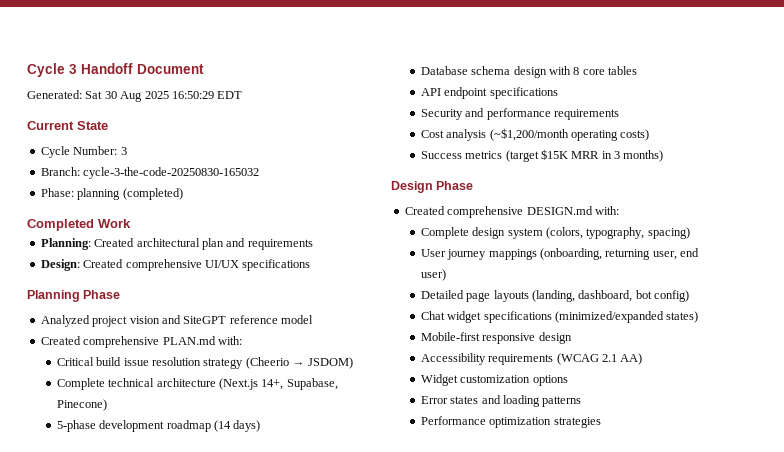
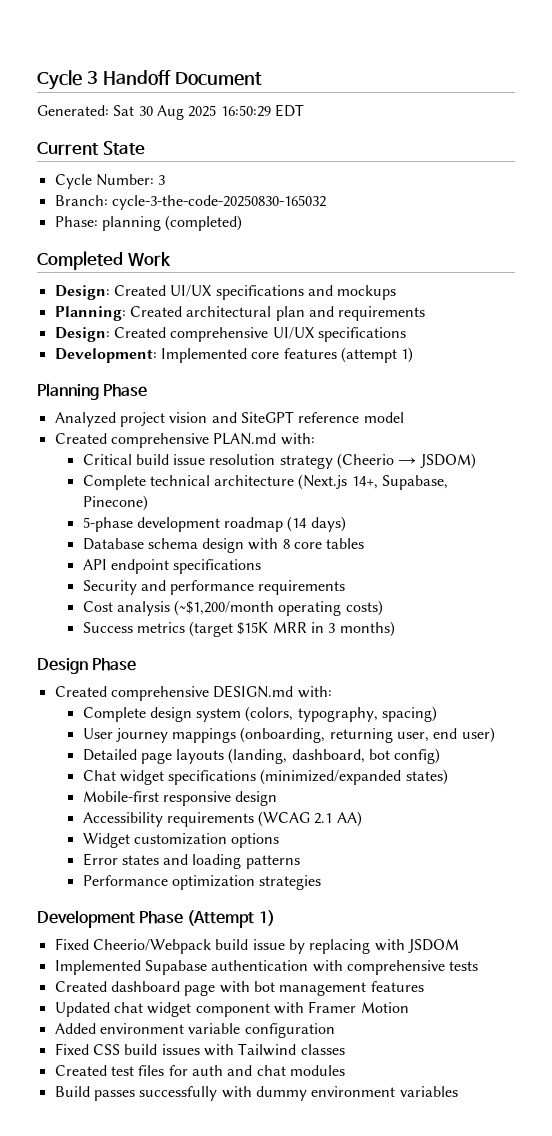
+ Design: Created UI/UX specifications and mockups
+ Development: Implemented core features (attempt 1)
+ Development Phase (Attempt 1)
+ Fixed Cheerio/Webpack build issue by replacing with JSDOM
+ Implemented Supabase authentication with comprehensive tests
+ Created dashboard page with bot management features
+ Updated chat widget component with Framer Motion
+ Added environment variable configuration
+ Fixed CSS build issues with Tailwind classes
+ Created test files for auth and chat modules
+ Build passes successfully with dummy environment variables

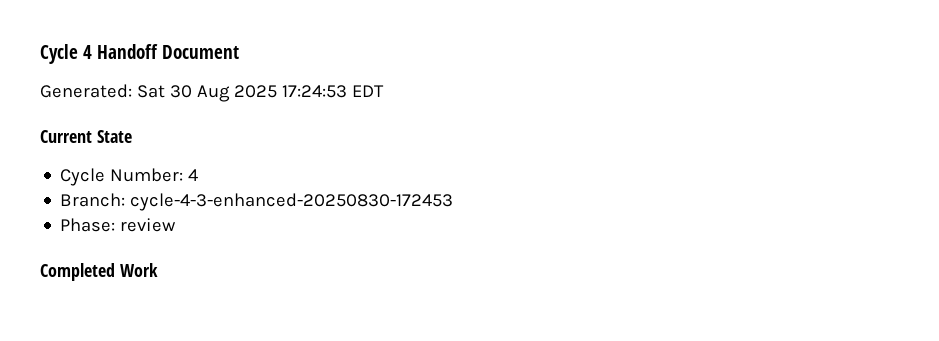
- Cycle 3 Handoff Document
+ Cycle 4 Handoff Document
- Generated: Sat 30 Aug 2025 16:50:29 EDT
+ Generated: Sat 30 Aug 2025 17:24:53 EDT
- Cycle Number: 3
+ Cycle Number: 4
- Branch: cycle-3-the-code-20250830-165032
+ Branch: cycle-4-3-enhanced-20250830-172453
- Phase: planning (completed)
+ Phase: review
- Design: Created UI/UX specifications and mockups
- Planning: Created architectural plan and requirements
- Design: Created comprehensive UI/UX specifications
- Development: Implemented core features (attempt 1)
- Planning Phase
- Analyzed project vision and SiteGPT reference model
- Created comprehensive PLAN.md with:
- Critical build issue resolution strategy (Cheerio → JSDOM)
- Complete technical architecture (Next.js 14+, Supabase, Pinecone)
- 5-phase development roadmap (14 days)
- Database schema design with 8 core tables
- API endpoint specifications
- Security and performance requirements
- Cost analysis (~$1,200/month operating costs)
- Success metrics (target $15K MRR in 3 months)
- Design Phase
- Created comprehensive DESIGN.md with:
- Complete design system (colors, typography, spacing)
- User journey mappings (onboarding, returning user, end user)
- Detailed page layouts (landing, dashboard, bot config)
- Chat widget specifications (minimized/expanded states)
- Mobile-first responsive design
- Accessibility requirements (WCAG 2.1 AA)
- Widget customization options
- Error states and loading patterns
- Performance optimization strategies
- Development Phase (Attempt 1)
- Fixed Cheerio/Webpack build issue by replacing with JSDOM
- Implemented Supabase authentication with comprehensive tests
- Created dashboard page with bot management features
- Updated chat widget component with Framer Motion
- Added environment variable configuration
- Fixed CSS build issues with Tailwind classes
- Created test files for auth and chat modules
- Build passes successfully with dummy environment variables

